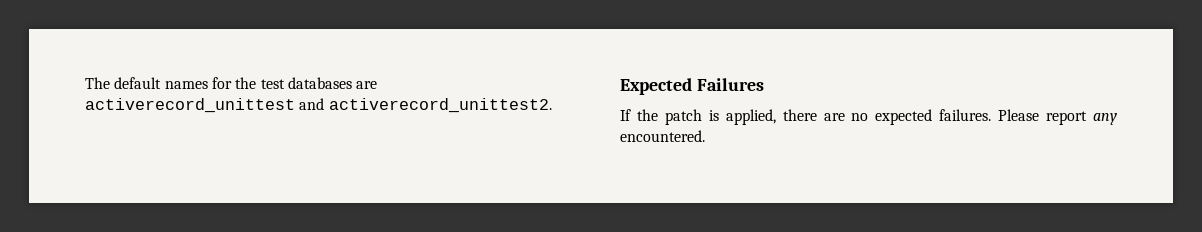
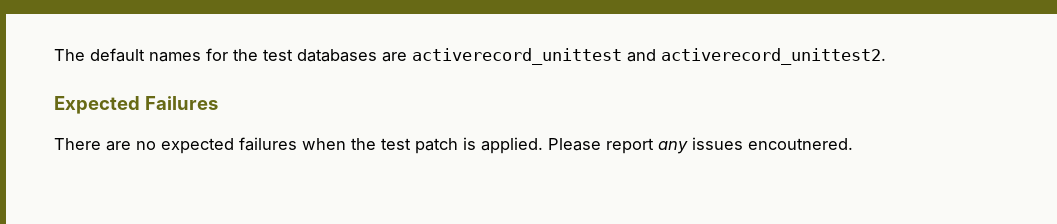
- If the patch is applied, there are no expected failures.
+ There are no expected failures when the test patch is applied.
- Please report any encountered.
+ Please report any issues encoutnered.

